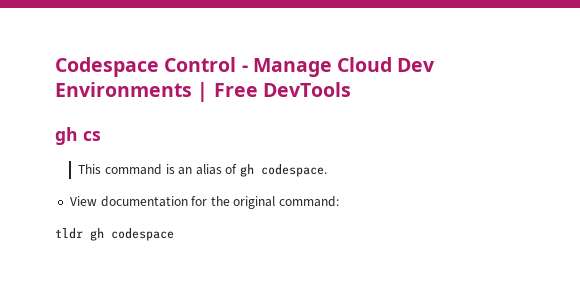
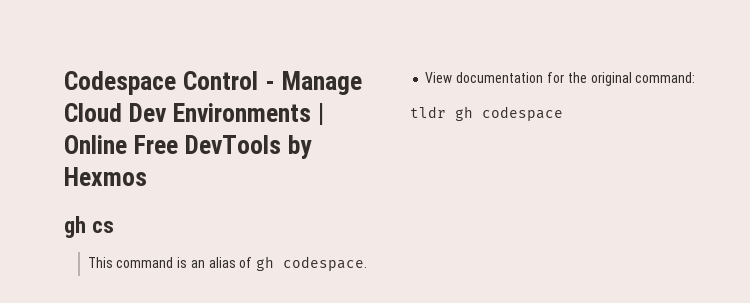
- Codespace Control - Manage Cloud Dev Environments | Free DevTools
+ Codespace Control - Manage Cloud Dev Environments | Online Free DevTools by Hexmos

